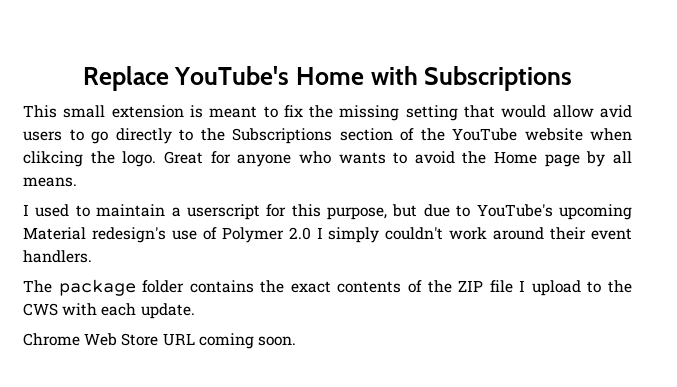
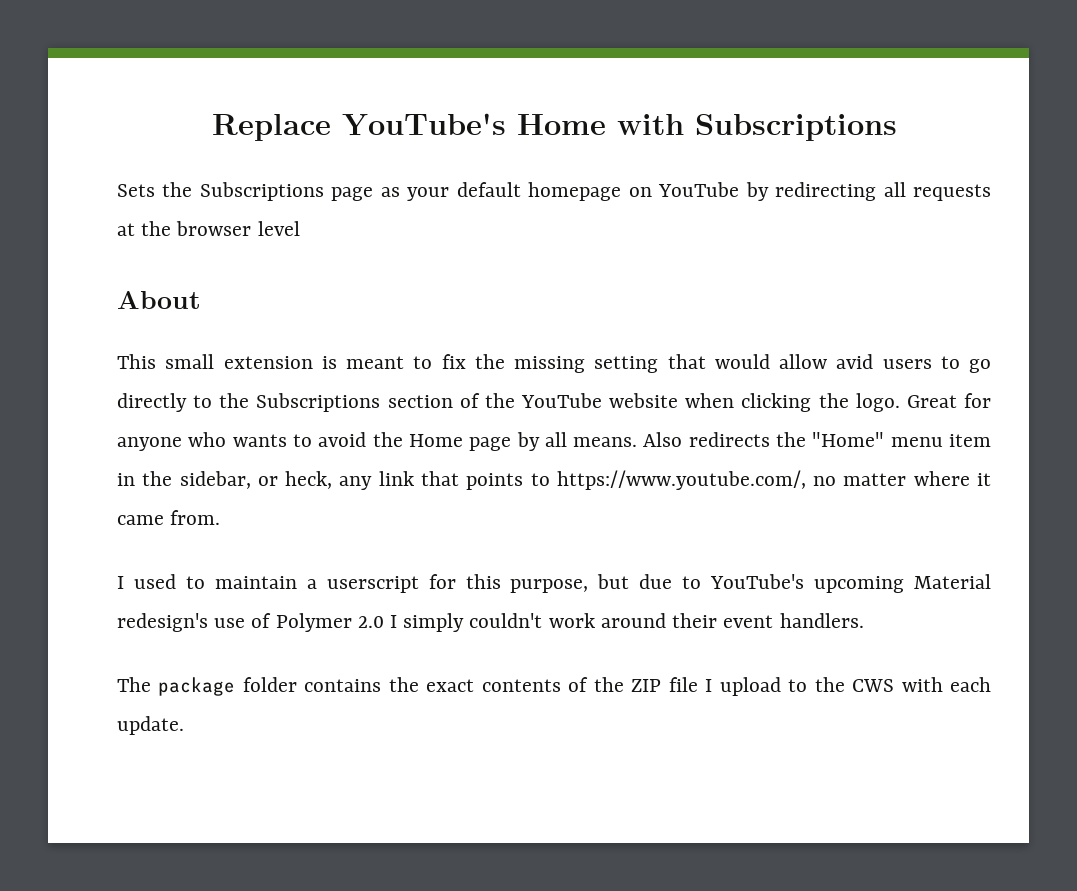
+ Sets the Subscriptions page as your default homepage on YouTube by redirecting all requests at the browser level
+ About
- This small extension is meant to fix the missing setting that would allow avid users to go directly to the Subscriptions section of the YouTube website when clikcing the logo.
+ This small extension is meant to fix the missing setting that would allow avid users to go directly to the Subscriptions section of the YouTube website when clicking the logo.
+ Also redirects the "Home" menu item in the sidebar, or heck, any link that points to https://www.youtube.com/, no matter where it came from.
- Chrome Web Store URL coming soon.

